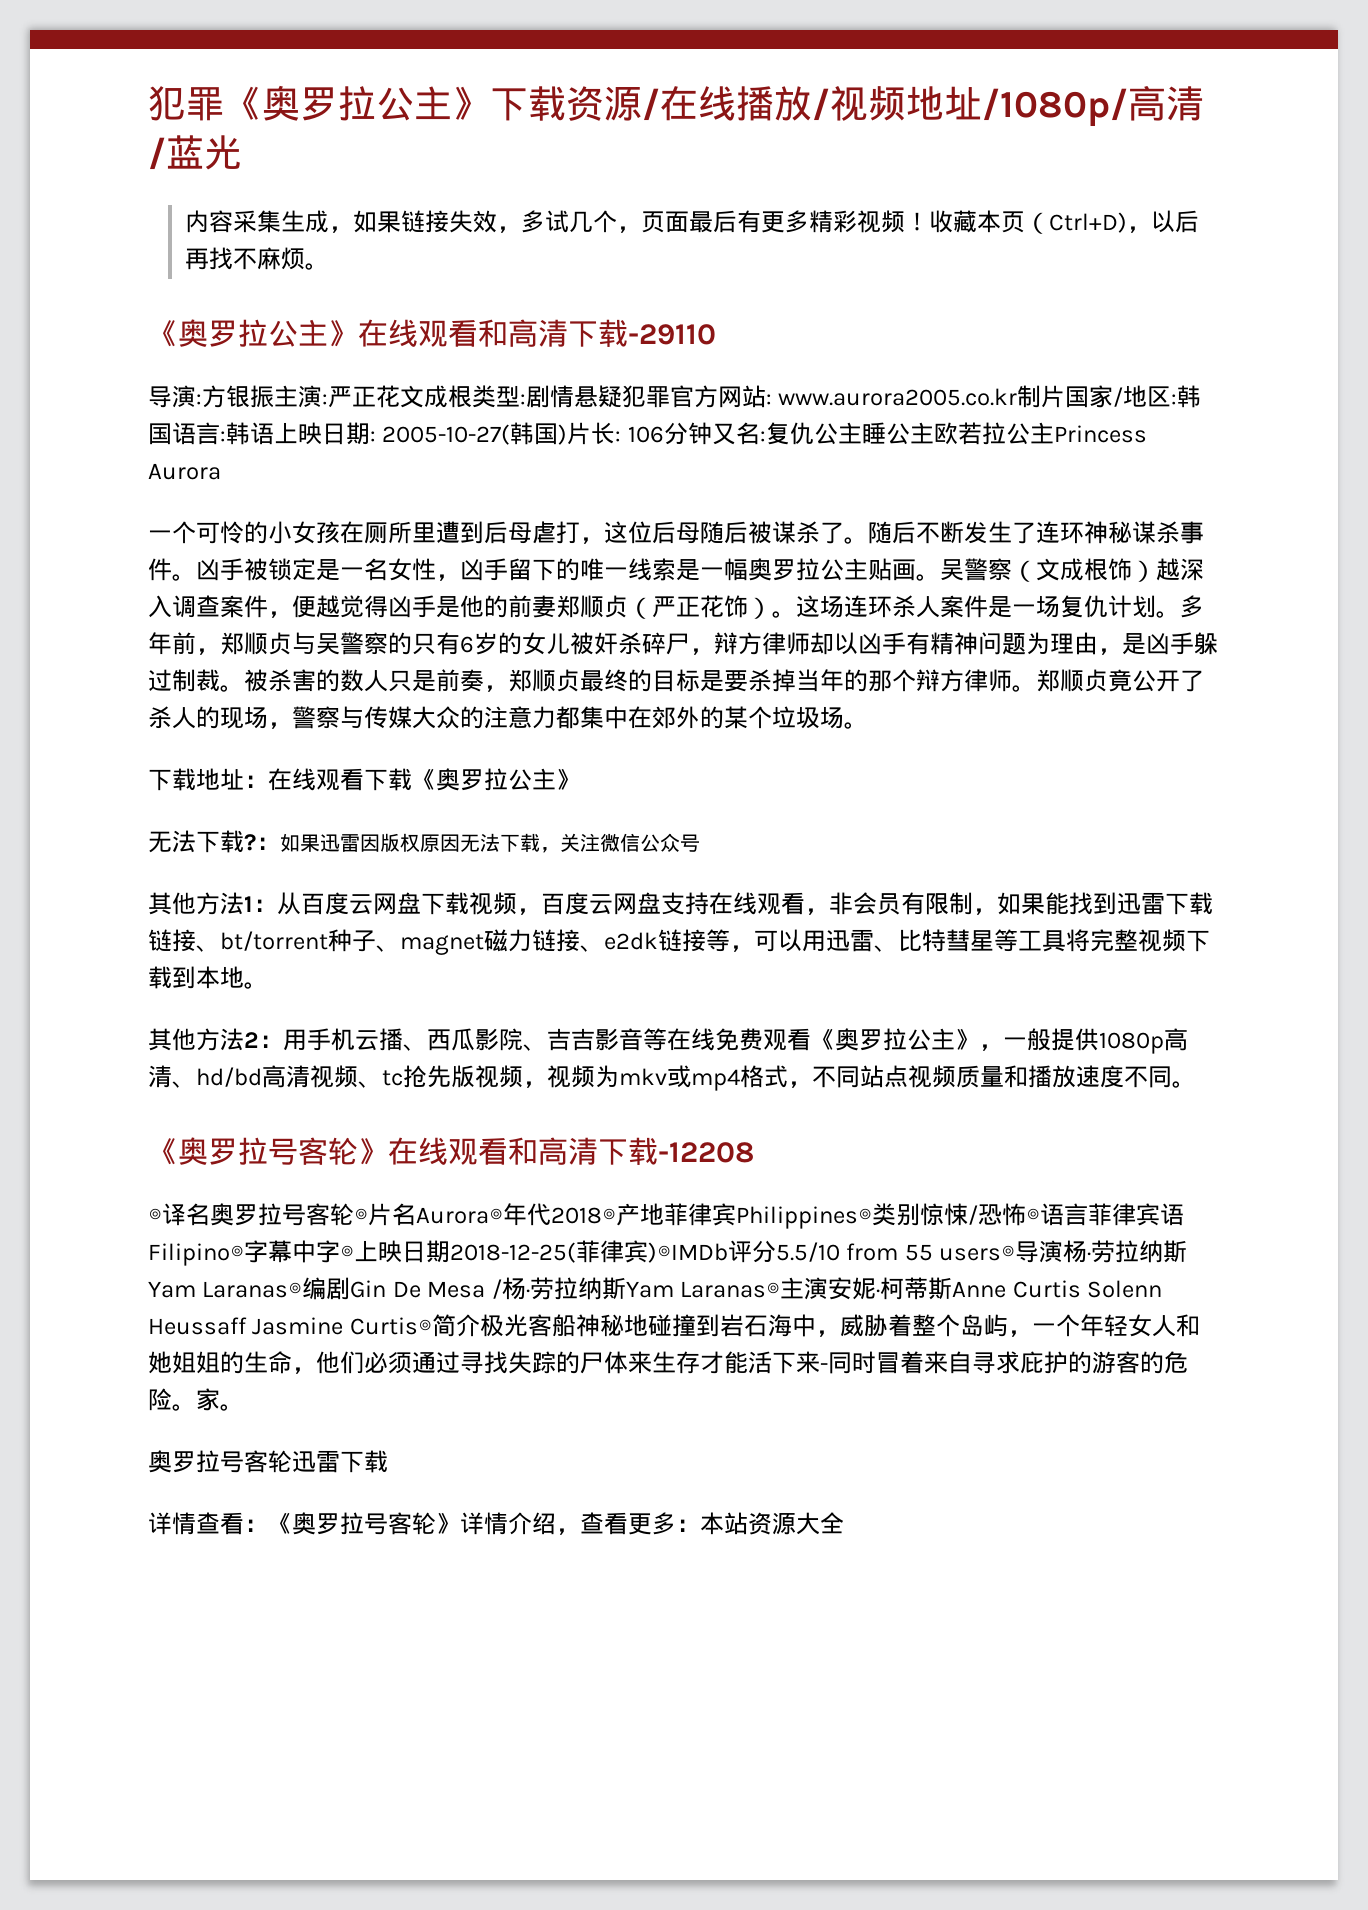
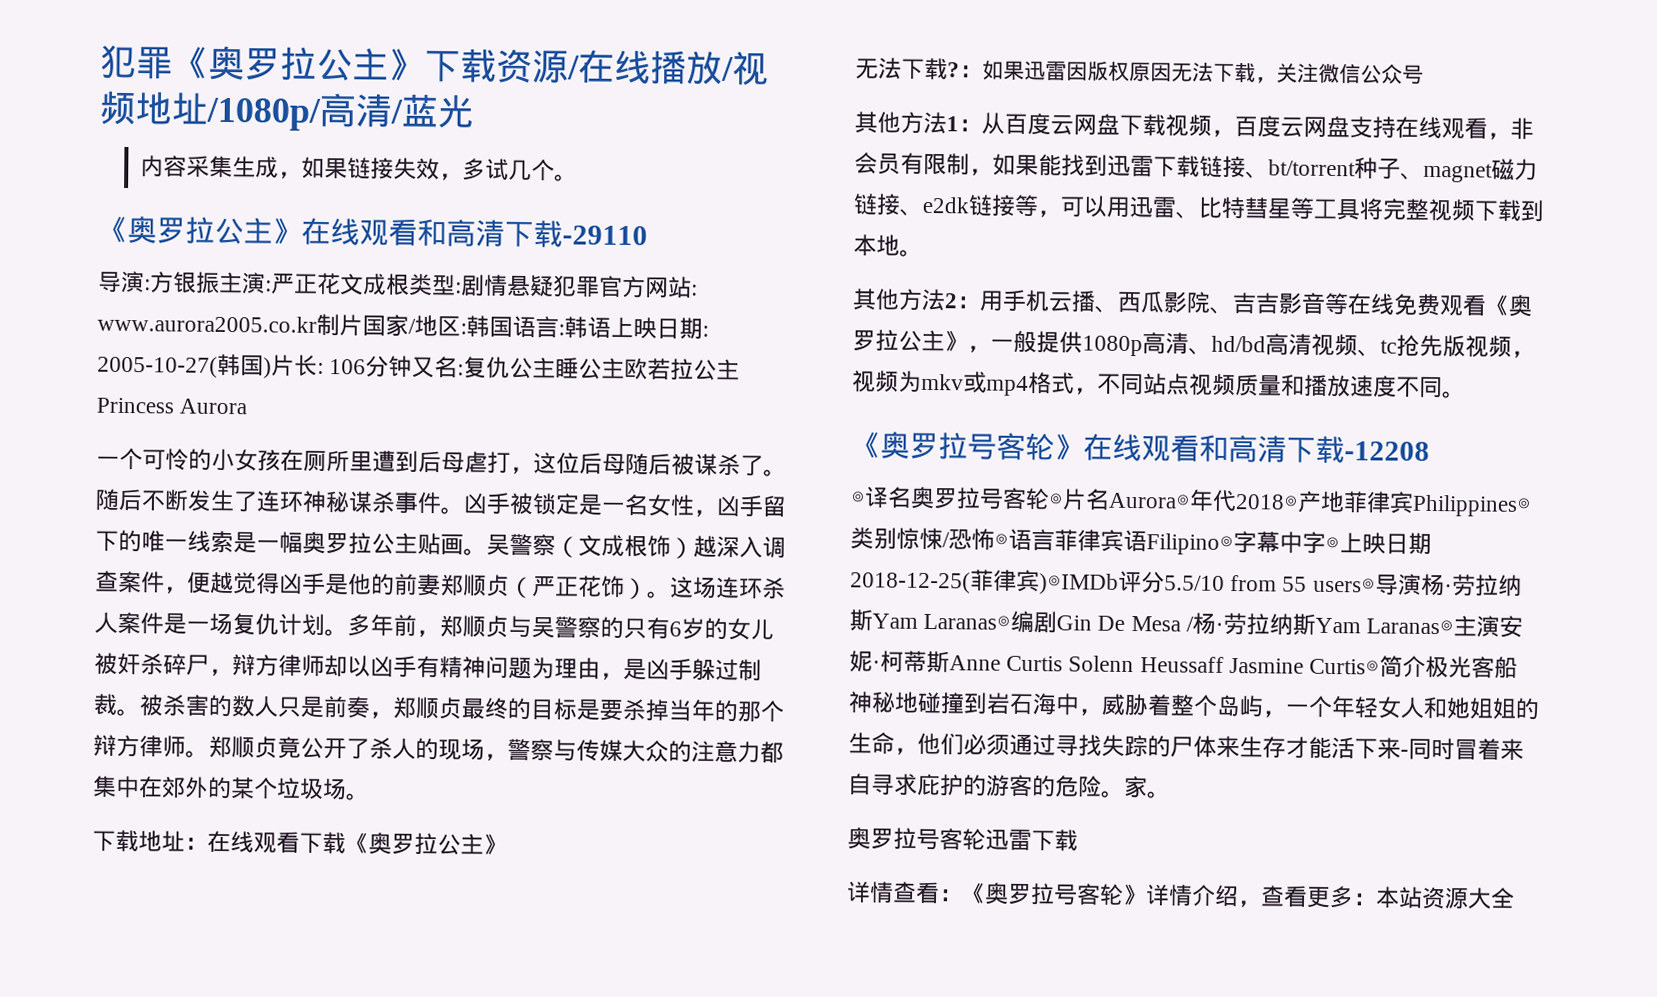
- 内容采集生成，如果链接失效，多试几个，页面最后有更多精彩视频！收藏本页（Ctrl+D)，以后再找不麻烦。
+ 内容采集生成，如果链接失效，多试几个。

